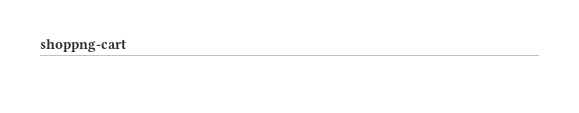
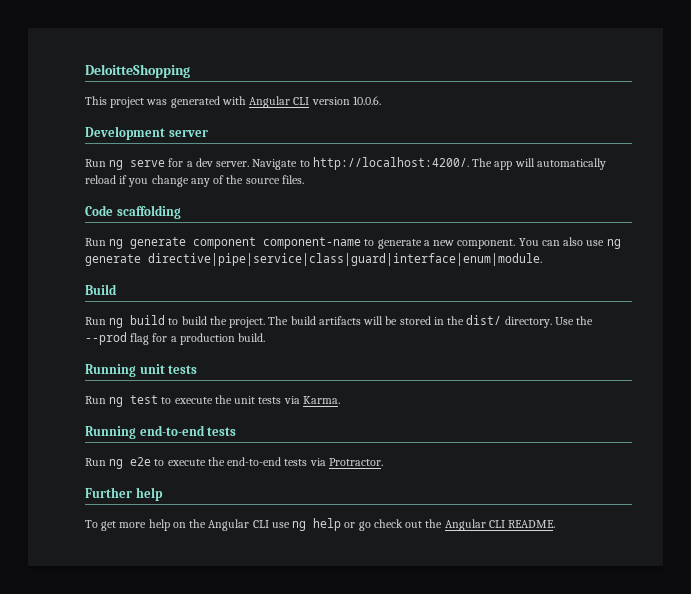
- shoppng-cart
+ DeloitteShopping
+ This project was generated with Angular CLI version 10.0.6.
+ Development server
+ Run ng serve for a dev server. Navigate to http://localhost:4200/. The app will automatically reload if you change any of the source files.
+ Code scaffolding
+ Run ng generate component component-name to generate a new component. You can also use ng generate directive|pipe|service|class|guard|interface|enum|module.
+ Build
+ Run ng build to build the project. The build artifacts will be stored in the dist/ directory. Use the --prod flag for a production build.
+ Running unit tests
+ Run ng test to execute the unit tests via Karma.
+ Running end-to-end tests
+ Run ng e2e to execute the end-to-end tests via Protractor.
+ Further help
+ To get more help on the Angular CLI use ng help or go check out the Angular CLI README.

